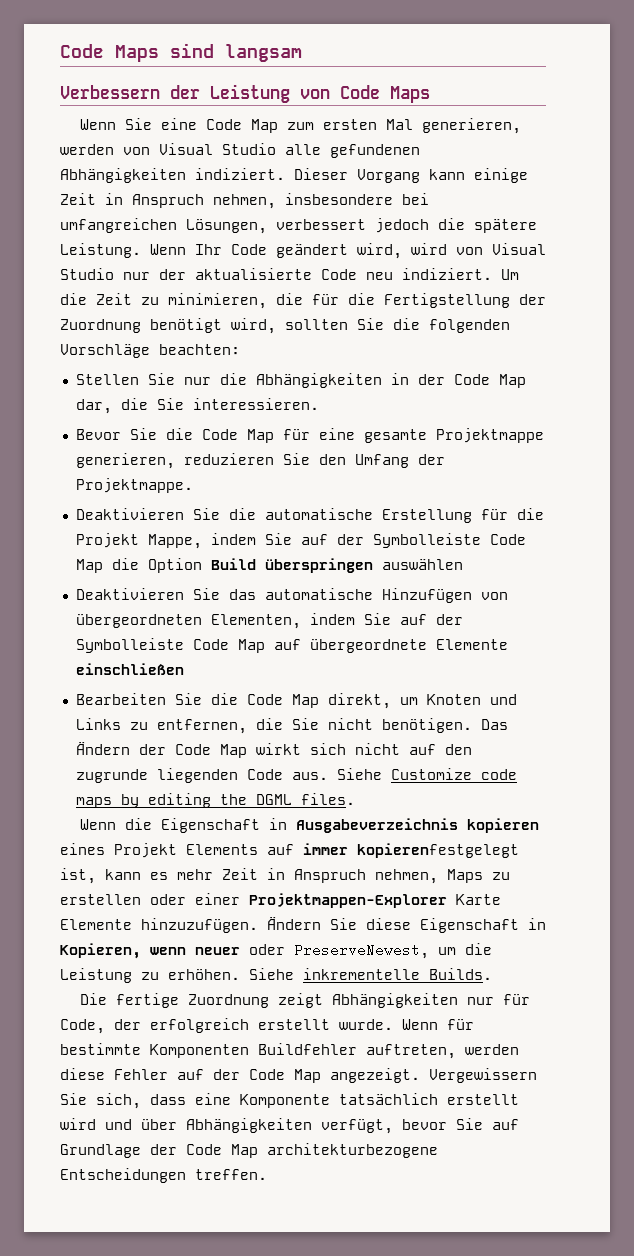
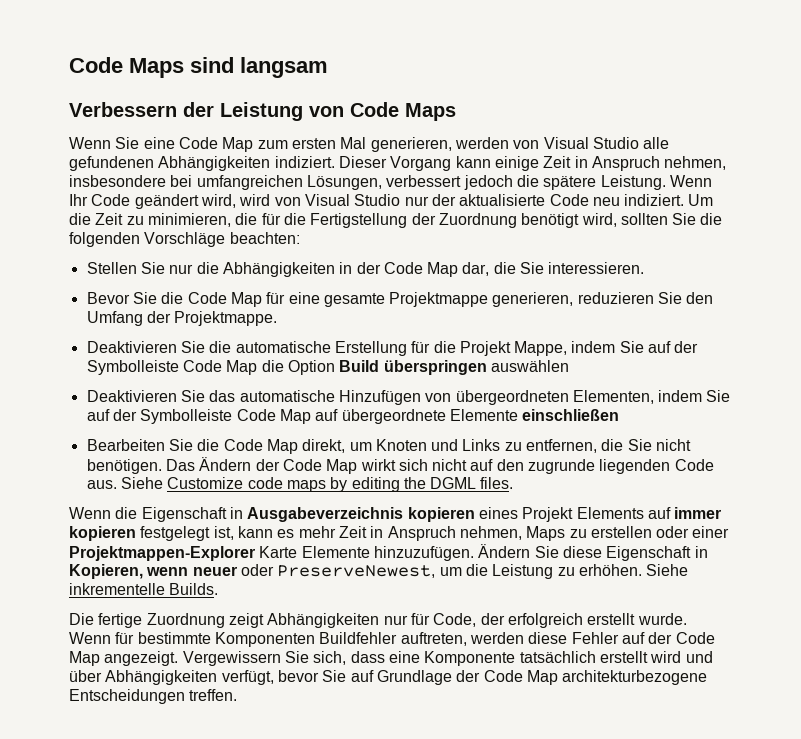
- Wenn die Eigenschaft in Ausgabeverzeichnis kopieren eines Projekt Elements auf immer kopierenfestgelegt ist, kann es mehr Zeit in Anspruch nehmen, Maps zu erstellen oder einer Projektmappen-Explorer Karte Elemente hinzuzufügen.
+ Wenn die Eigenschaft in Ausgabeverzeichnis kopieren eines Projekt Elements auf immer kopieren festgelegt ist, kann es mehr Zeit in Anspruch nehmen, Maps zu erstellen oder einer Projektmappen-Explorer Karte Elemente hinzuzufügen.

